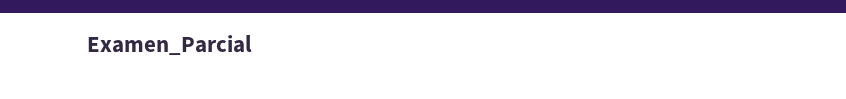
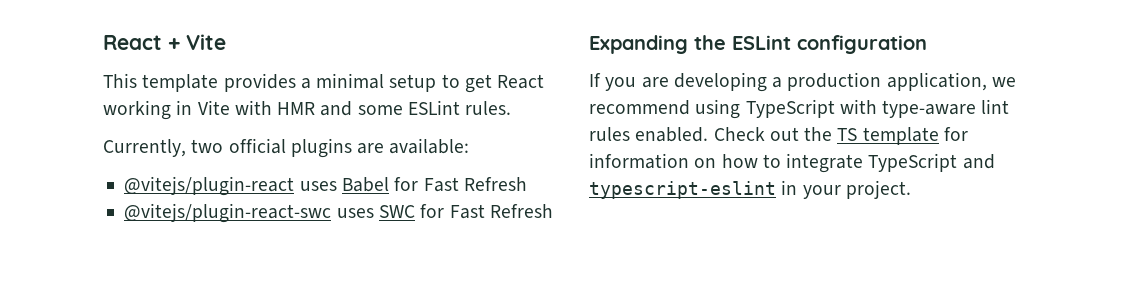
- Examen_Parcial
+ React + Vite
+ This template provides a minimal setup to get React working in Vite with HMR and some ESLint rules.
+ Currently, two official plugins are available:
+ @vitejs/plugin-react uses Babel for Fast Refresh
+ @vitejs/plugin-react-swc uses SWC for Fast Refresh
+ Expanding the ESLint configuration
+ If you are developing a production application, we recommend using TypeScript with type-aware lint rules enabled. Check out the TS template for information on how to integrate TypeScript and typescript-eslint in your project.

